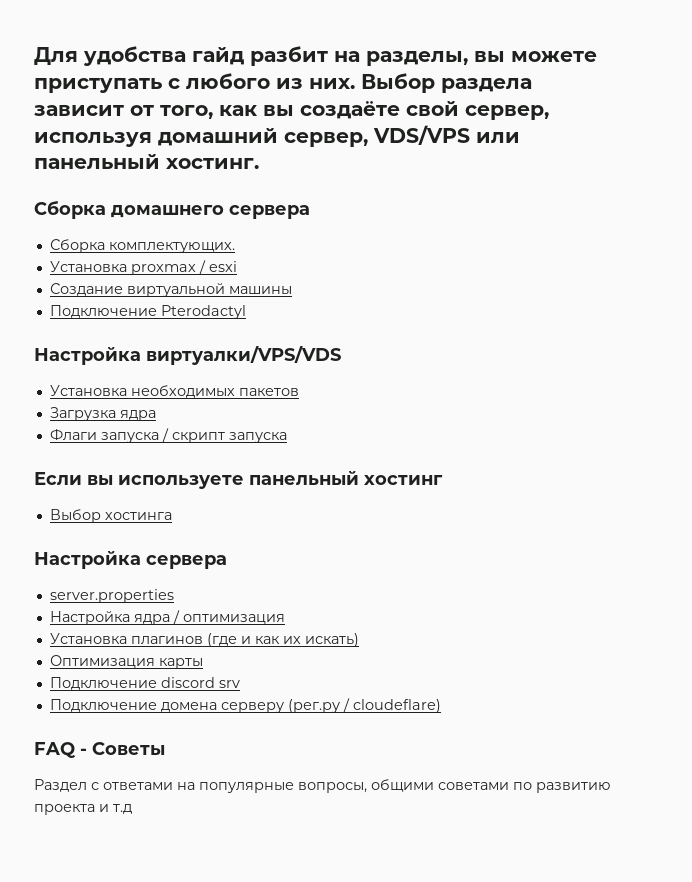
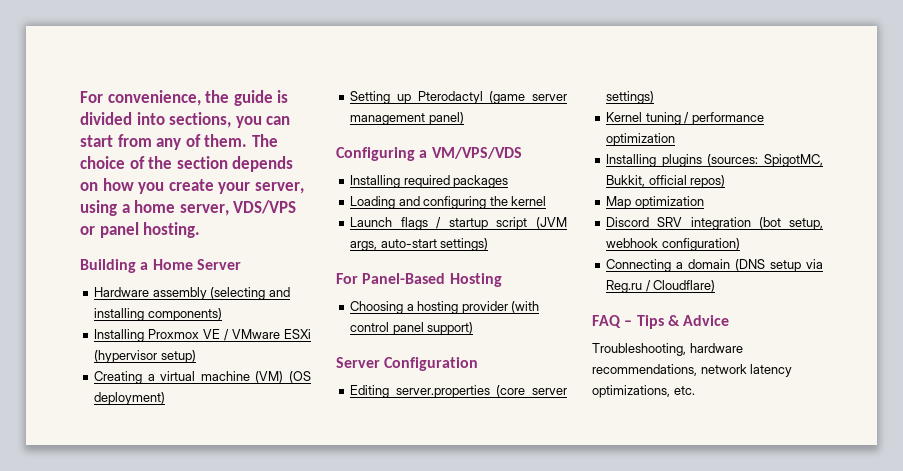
- Для удобства гайд разбит на разделы, вы можете приступать с любого из них. Выбор раздела зависит от того, как вы создаёте свой сервер, используя домашний сервер, VDS/VPS или панельный хостинг.
- Сборка домашнего сервера
- Сборка комплектующих.
- Установка proxmax / esxi
- Создание виртуальной машины
- Подключение Pterodactyl
- Настройка виртуалки/VPS/VDS
- Установка необходимых пакетов
- Загрузка ядра
- Флаги запуска / скрипт запуска
- Если вы используете панельный хостинг
- Выбор хостинга
- Настройка сервера
- server.properties
- Настройка ядра / оптимизация
- Установка плагинов (где и как их искать)
- Оптимизация карты
- Подключение discord srv
- Подключение домена серверу (рег.ру / cloudeflare)
- FAQ - Советы
- Раздел с ответами на популярные вопросы, общими советами по развитию проекта и т.д
+ For convenience, the guide is divided into sections, you can start from any of them. The choice of the section depends on how you create your server, using a home server, VDS/VPS or panel hosting.
+ Building a Home Server
+ Hardware assembly (selecting and installing components)
+ Installing Proxmox VE / VMware ESXi (hypervisor setup)
+ Creating a virtual machine (VM) (OS deployment)
+ Setting up Pterodactyl (game server management panel)
+ Configuring a VM/VPS/VDS
+ Installing required packages
+ Loading and configuring the kernel
+ Launch flags / startup script (JVM args, auto-start settings)
+ For Panel-Based Hosting
+ Choosing a hosting provider (with control panel support)
+ Server Configuration
+ Editing server.properties (core server settings)
+ Kernel tuning / performance optimization
+ Installing plugins (sources: SpigotMC, Bukkit, official repos)
+ Map optimization
+ Discord SRV integration (bot setup, webhook configuration)
+ Connecting a domain (DNS setup via Reg.ru / Cloudflare)
+ FAQ – Tips & Advice
+ Troubleshooting, hardware recommendations, network latency optimizations, etc.

